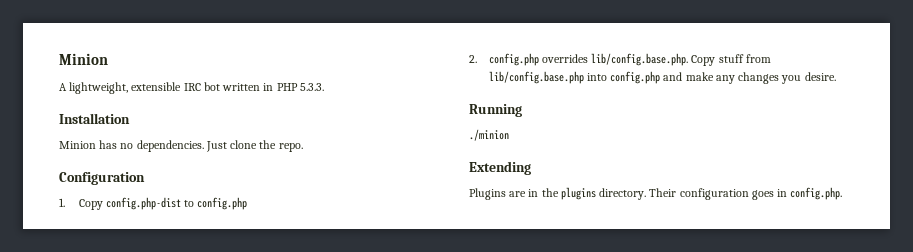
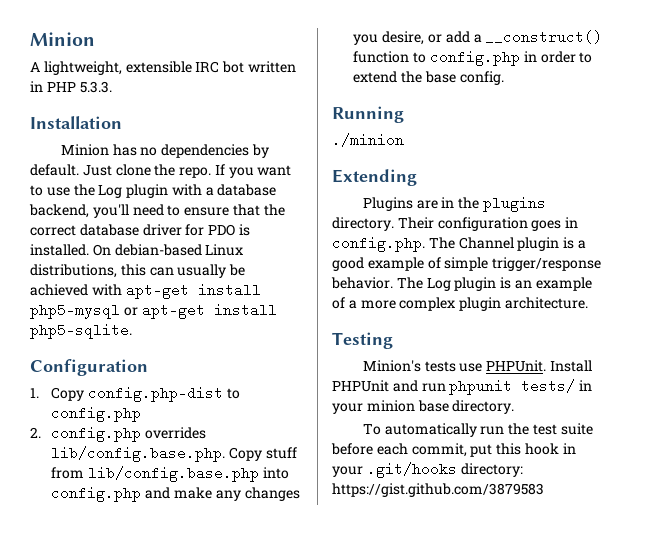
- Minion has no dependencies.
+ Minion has no dependencies by default.
+ If you want to use the Log plugin with a database backend, you'll need to ensure that the correct database driver for PDO is installed. On debian-based Linux distributions, this can usually be achieved with apt-get install php5-mysql or apt-get install php5-sqlite.
- 2. config.php overrides lib/config.base.php. Copy stuff from lib/config.base.php into config.php and make any changes you desire.
+ 2. config.php overrides lib/config.base.php. Copy stuff from lib/config.base.php into config.php and make any changes you desire, or add a __construct() function to config.php in order to extend the base config.
- Their configuration goes in config.php.
+ Their configuration goes in config.php. The Channel plugin is a good example of simple trigger/response behavior. The Log plugin is an example of a more complex plugin architecture.
+ Testing
+ Minion's tests use PHPUnit. Install PHPUnit and run phpunit tests/ in your minion base directory.
+ To automatically run the test suite before each commit, put this hook in your .git/hooks directory: https://gist.github.com/3879583

